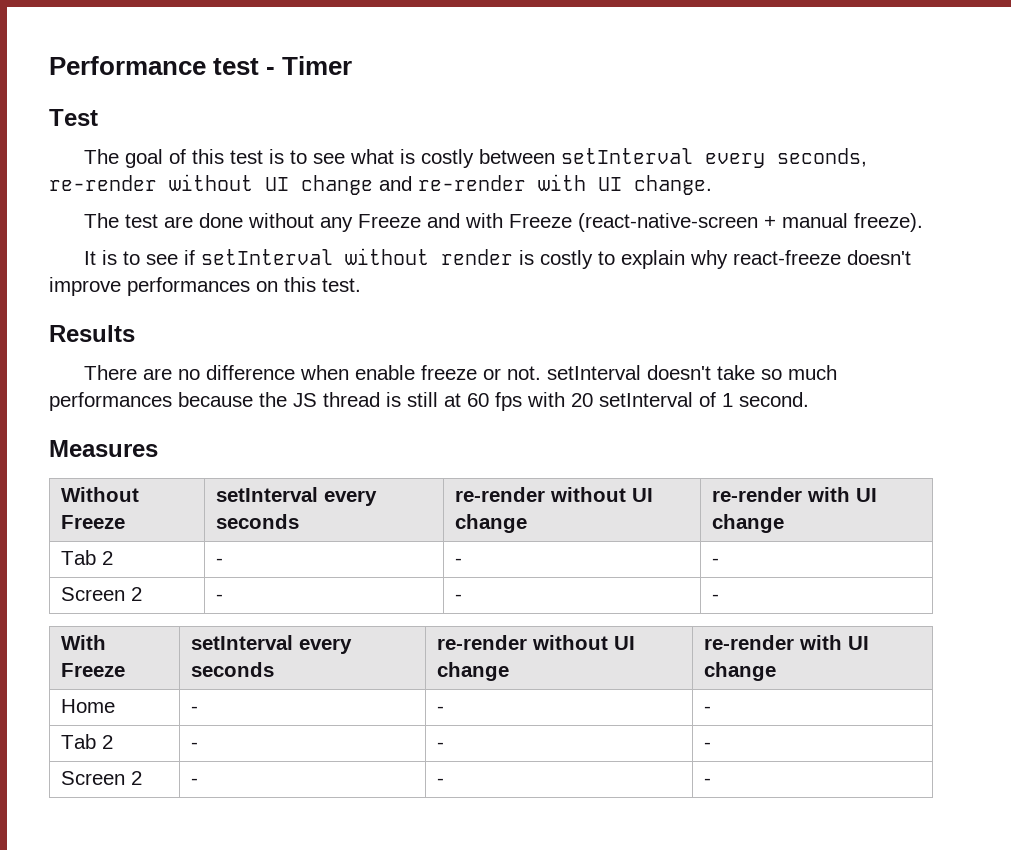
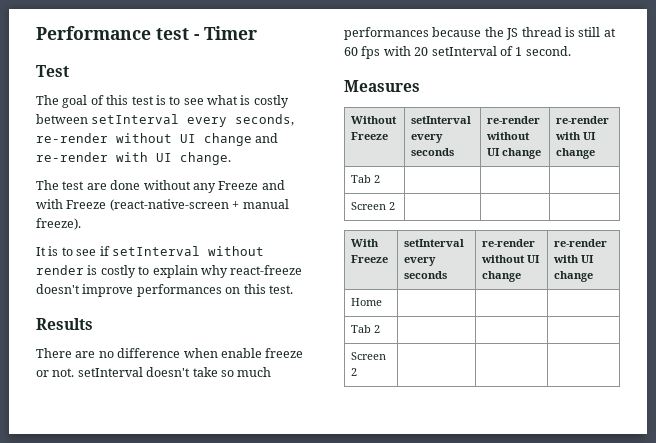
  Without Freeze | setInterval every seconds | re-render without UI change | re-render with UI change
- Tab 2 | - | - | -
- Screen 2 | - | - | -
+ Tab 2 | | |
+ Screen 2 | | |
- Home | - | - | -
- Tab 2 | - | - | -
- Screen 2 | - | - | -
+ Home | | |
+ Tab 2 | | |
+ Screen 2 | | |

